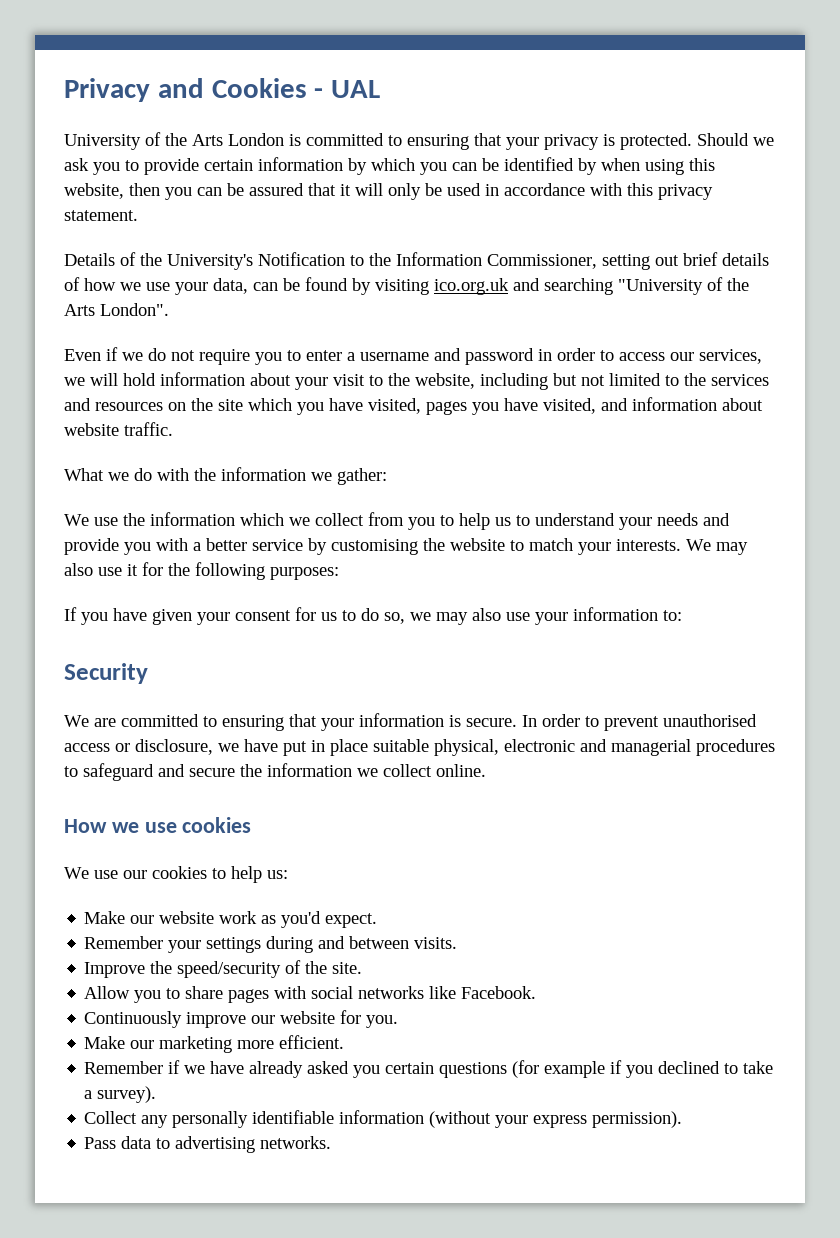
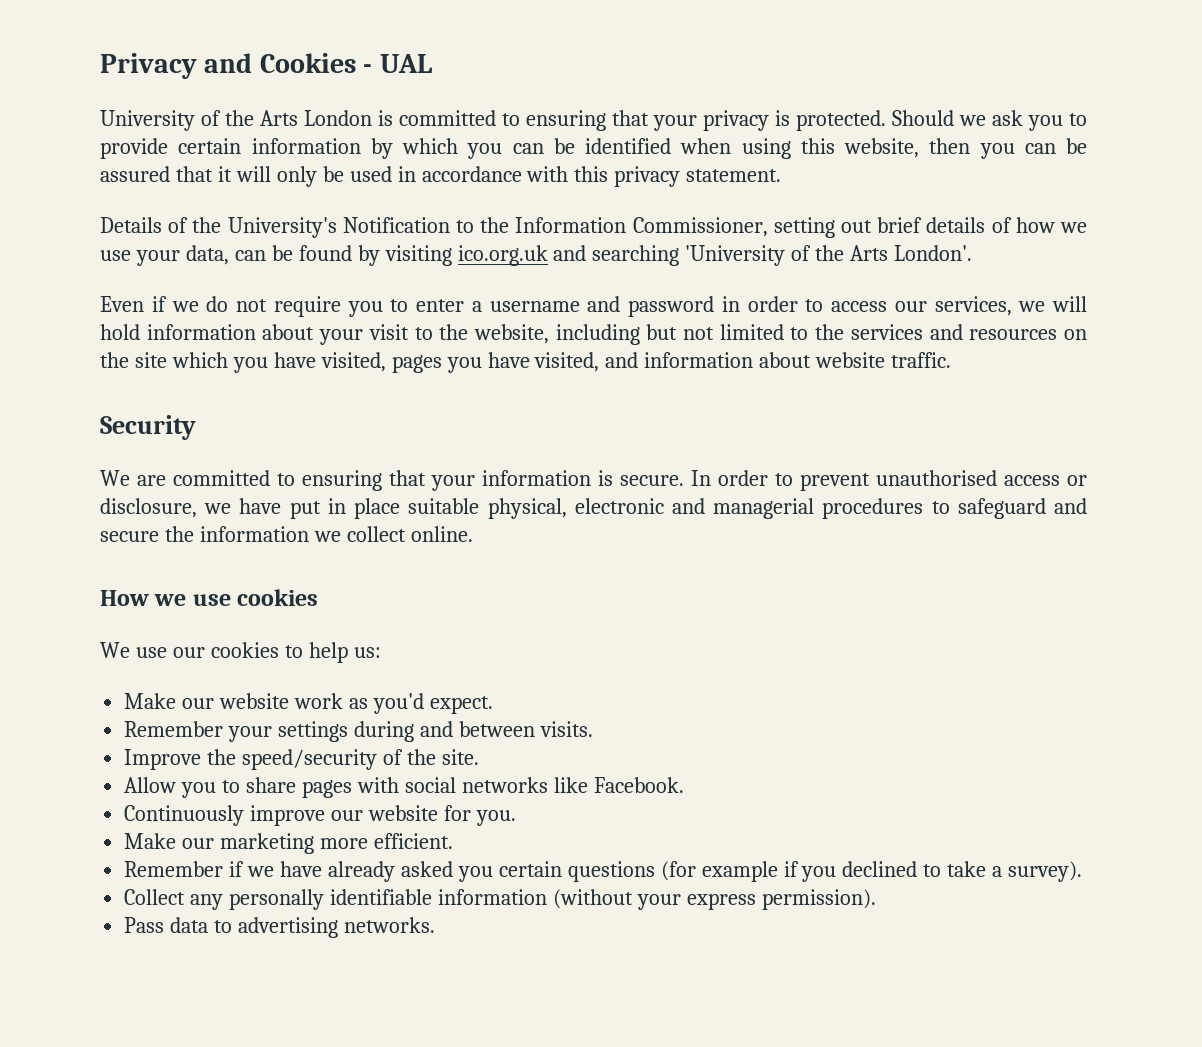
- Should we ask you to provide certain information by which you can be identified by when using this website, then you can be assured that it will only be used in accordance with this privacy statement.
+ Should we ask you to provide certain information by which you can be identified when using this website, then you can be assured that it will only be used in accordance with this privacy statement.
- Details of the University's Notification to the Information Commissioner, setting out brief details of how we use your data, can be found by visiting ico.org.uk and searching "University of the Arts London".
+ Details of the University's Notification to the Information Commissioner, setting out brief details of how we use your data, can be found by visiting ico.org.uk and searching 'University of the Arts London'.
- What we do with the information we gather:
- We use the information which we collect from you to help us to understand your needs and provide you with a better service by customising the website to match your interests. We may also use it for the following purposes:
- If you have given your consent for us to do so, we may also use your information to:

